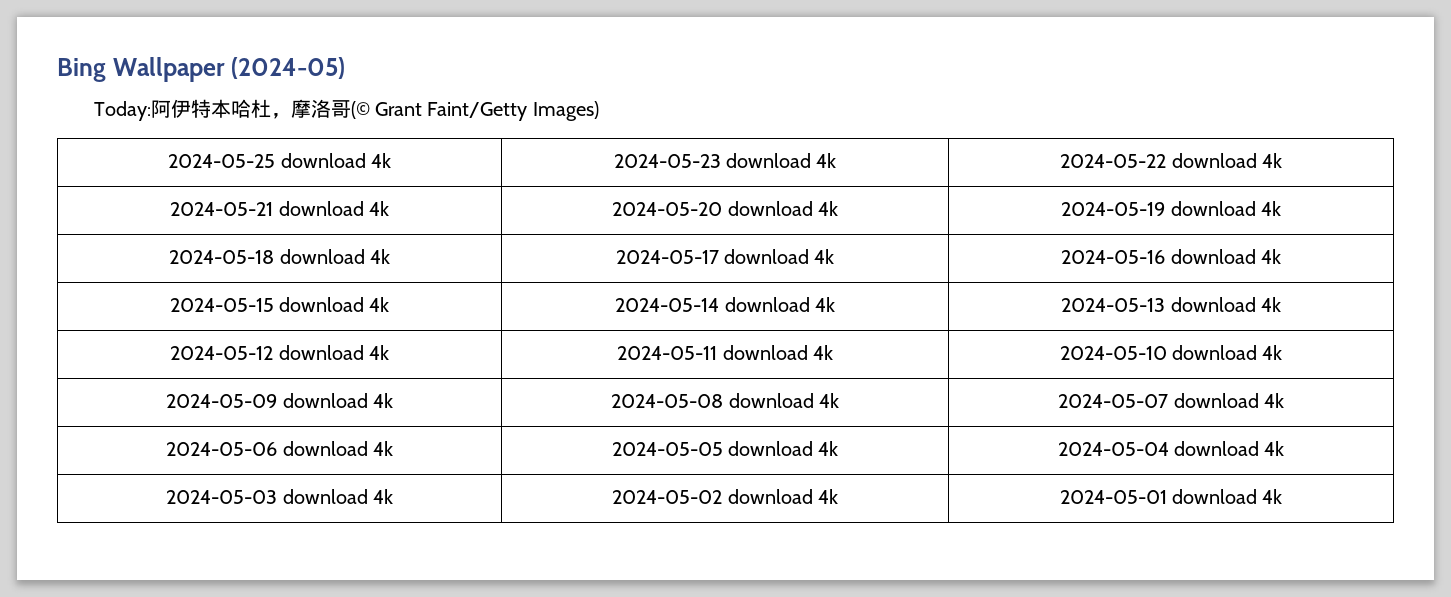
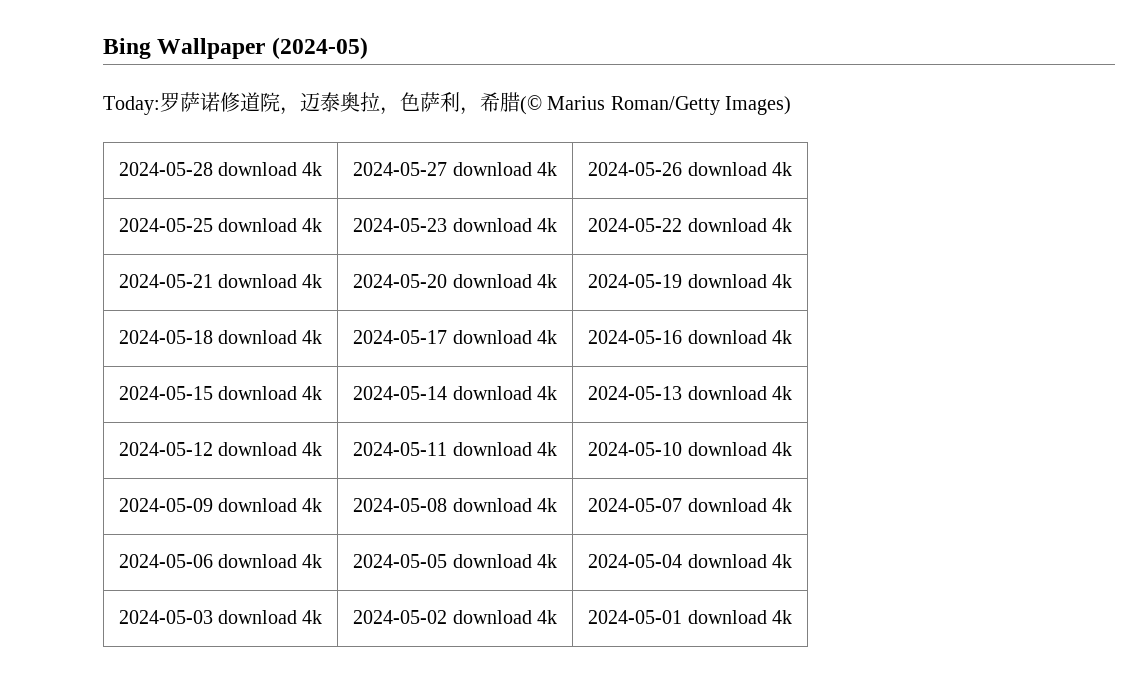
- Today:阿伊特本哈杜，摩洛哥(© Grant Faint/Getty Images)
+ Today:罗萨诺修道院，迈泰奥拉，色萨利，希腊(© Marius Roman/Getty Images)
+ 2024-05-28 download 4k | 2024-05-27 download 4k | 2024-05-26 download 4k

